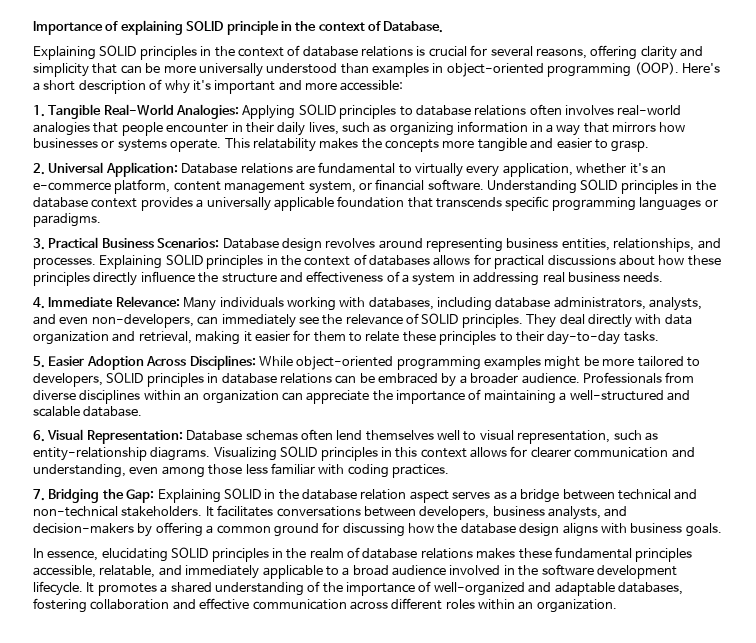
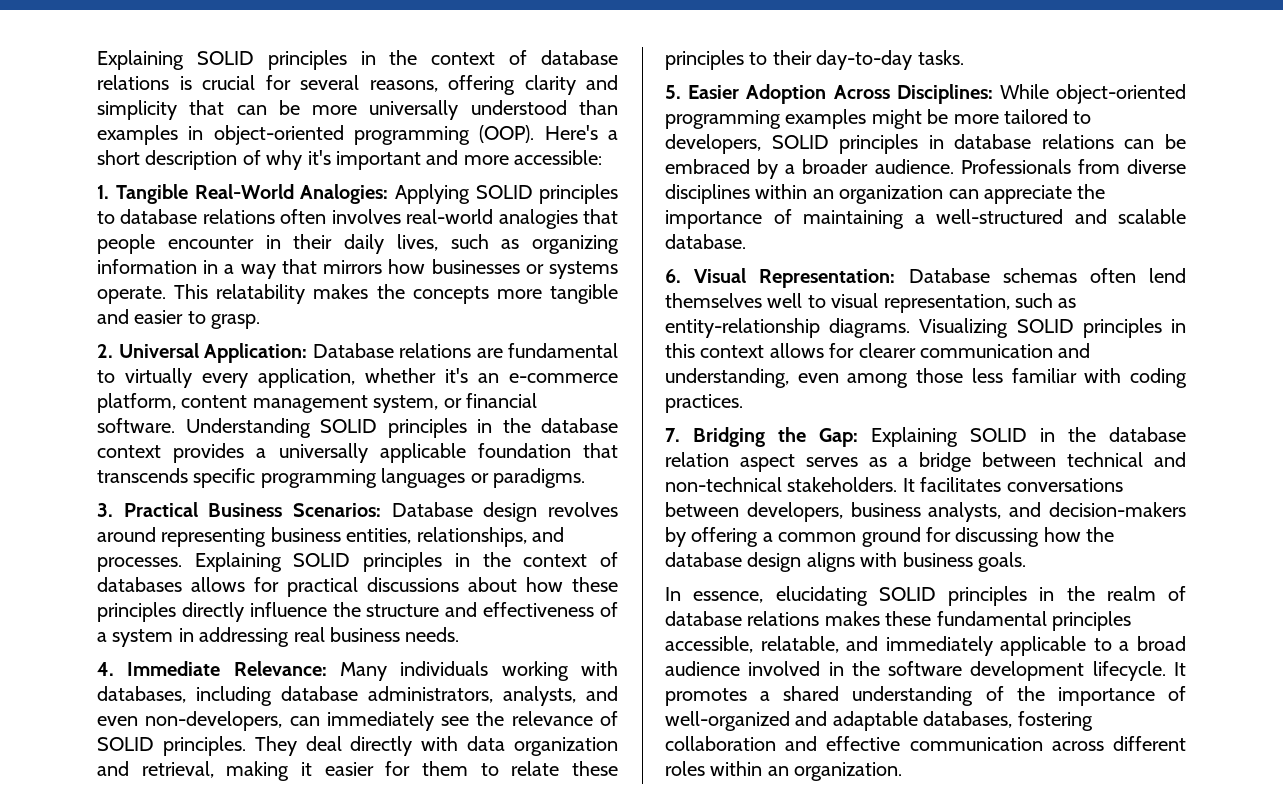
- Importance of explaining SOLID principle in the context of Database.

